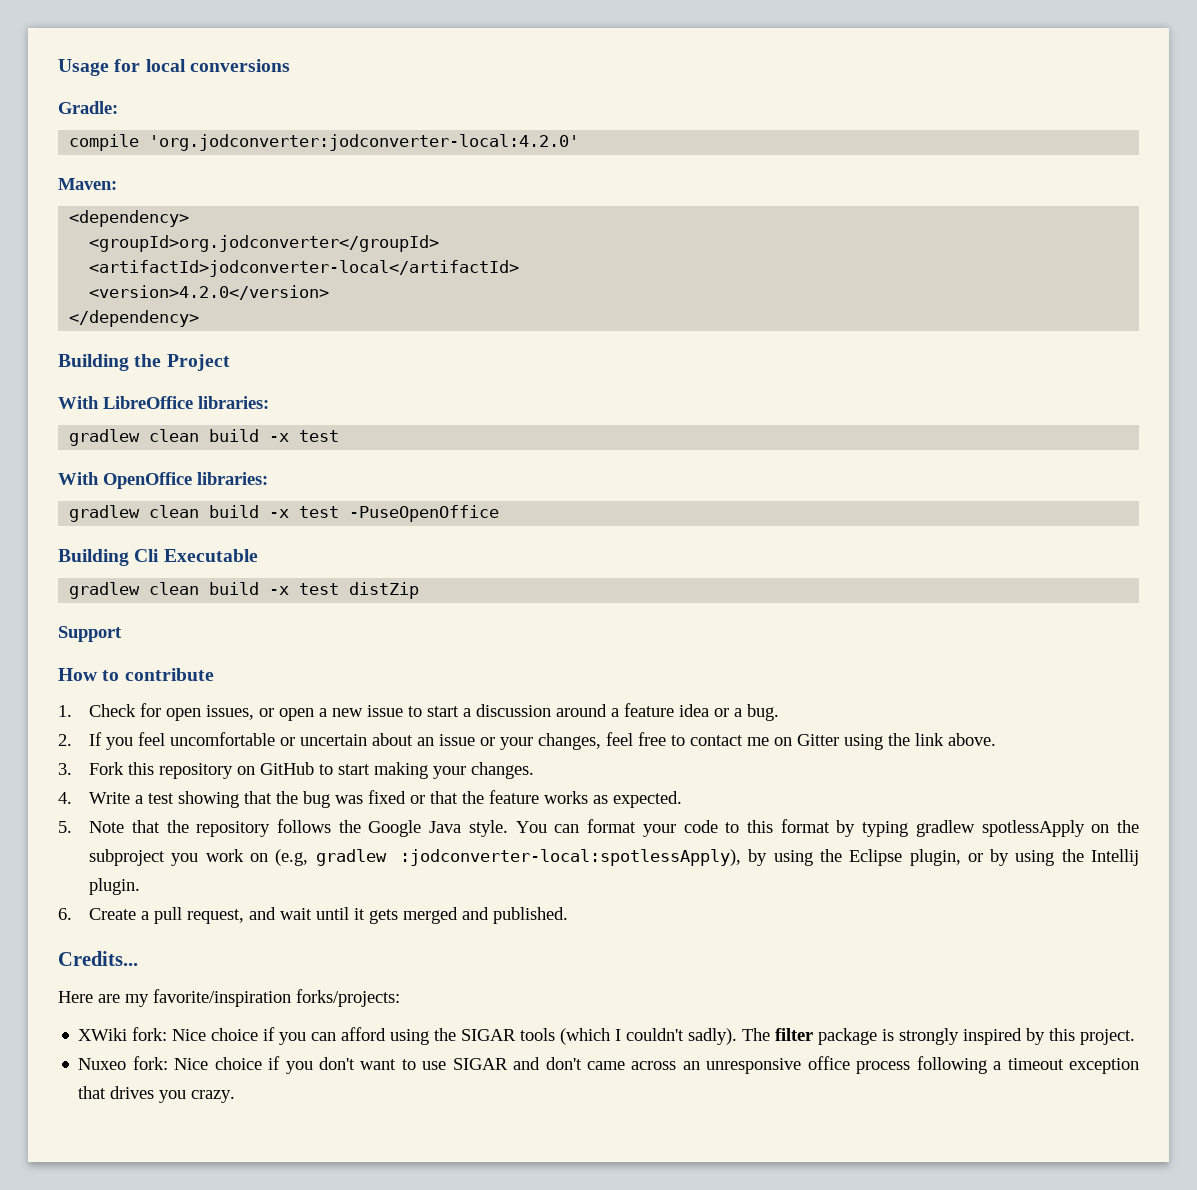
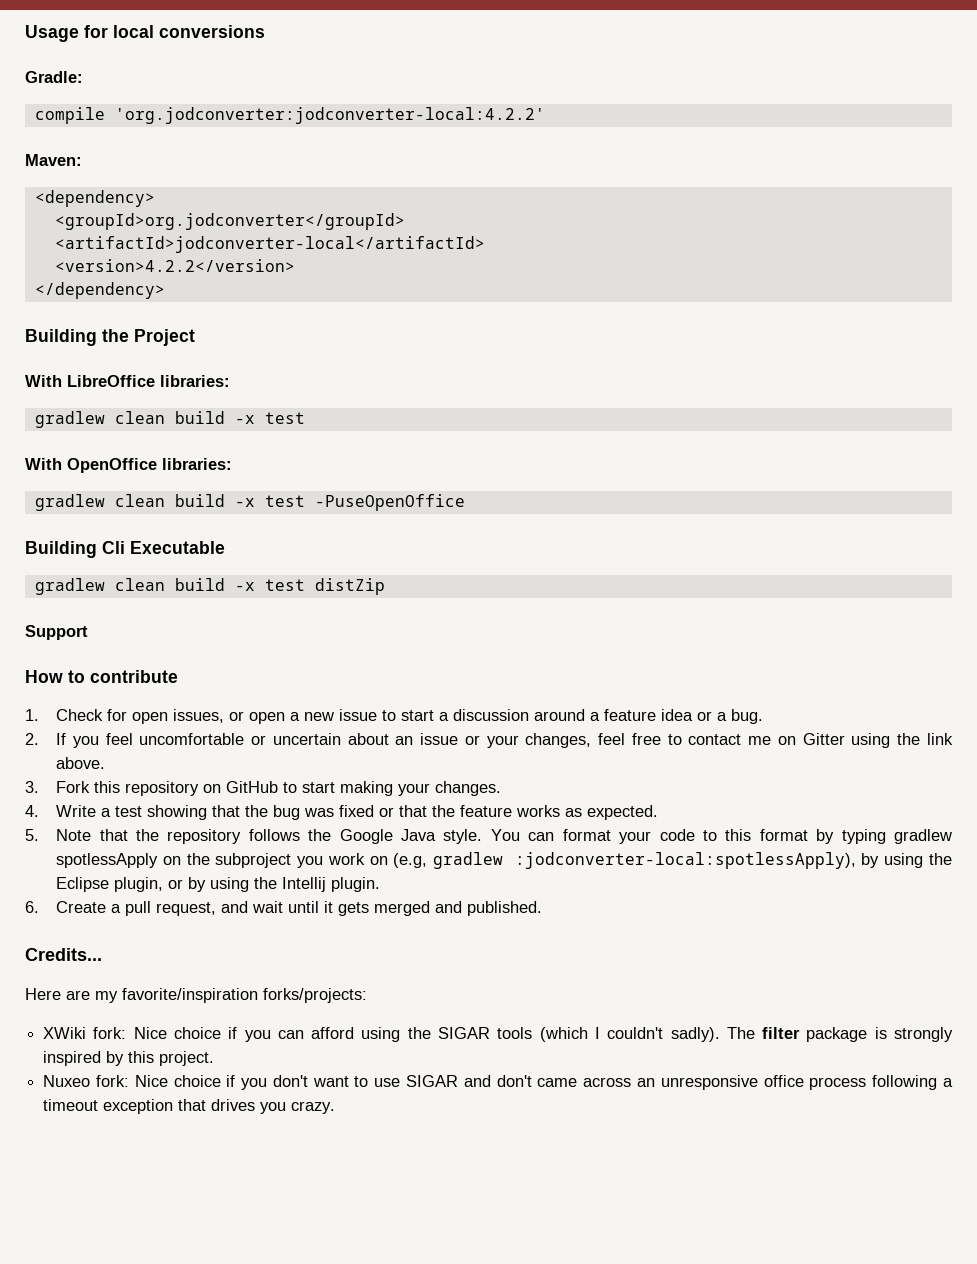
- compile 'org.jodconverter:jodconverter-local:4.2.0'
+ compile 'org.jodconverter:jodconverter-local:4.2.2'
- <version>4.2.0</version>
+ <version>4.2.2</version>

